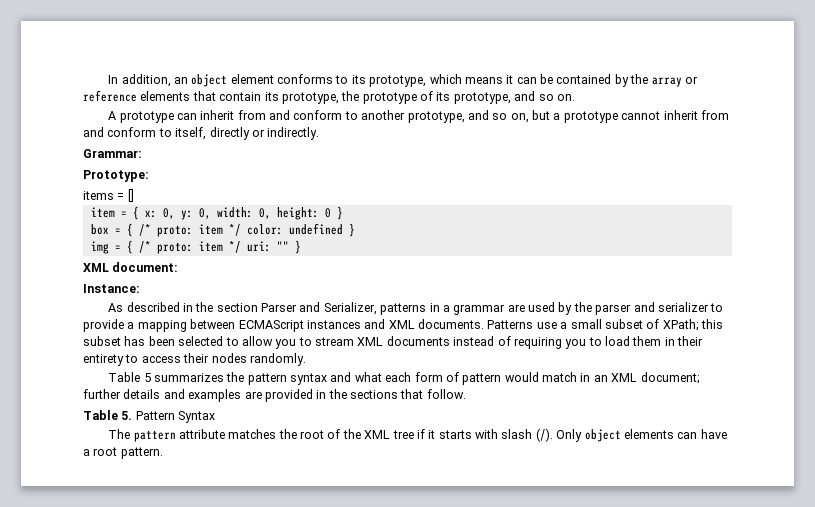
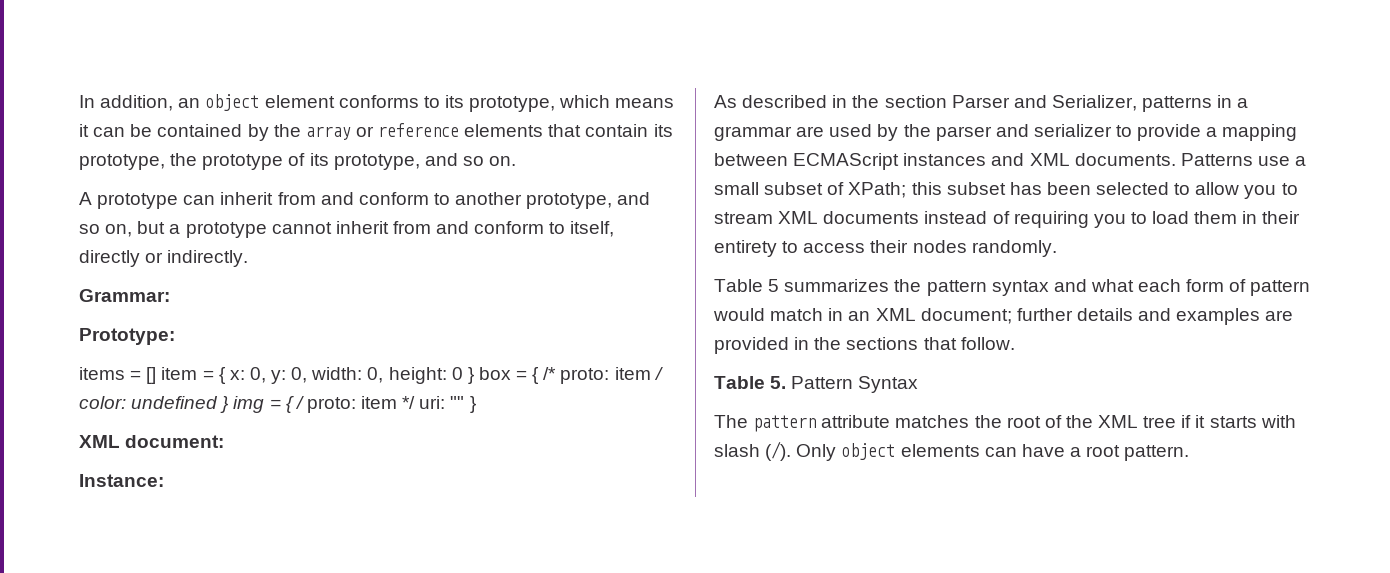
- items = []
- item = { x: 0, y: 0, width: 0, height: 0 }
- box = { /* proto: item */ color: undefined }
- img = { /* proto: item */ uri: "" }
+ items = [] item = { x: 0, y: 0, width: 0, height: 0 } box = { /* proto: item / color: undefined } img = { / proto: item */ uri: "" }

